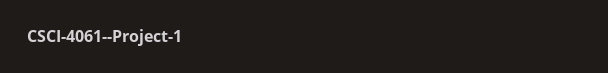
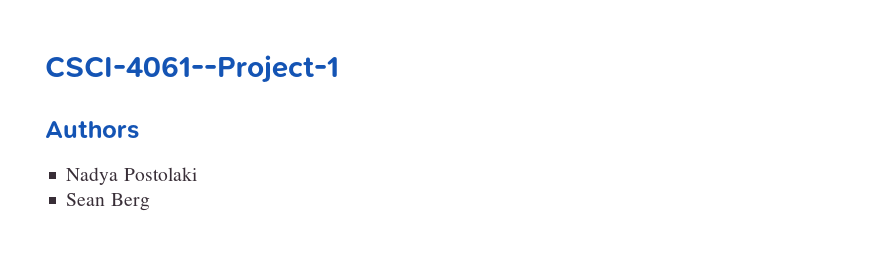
+ Authors
+ Nadya Postolaki
+ Sean Berg

